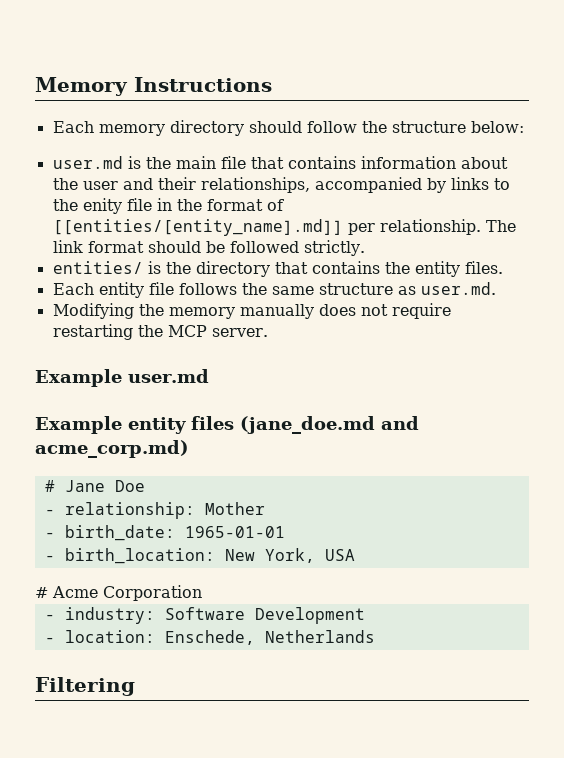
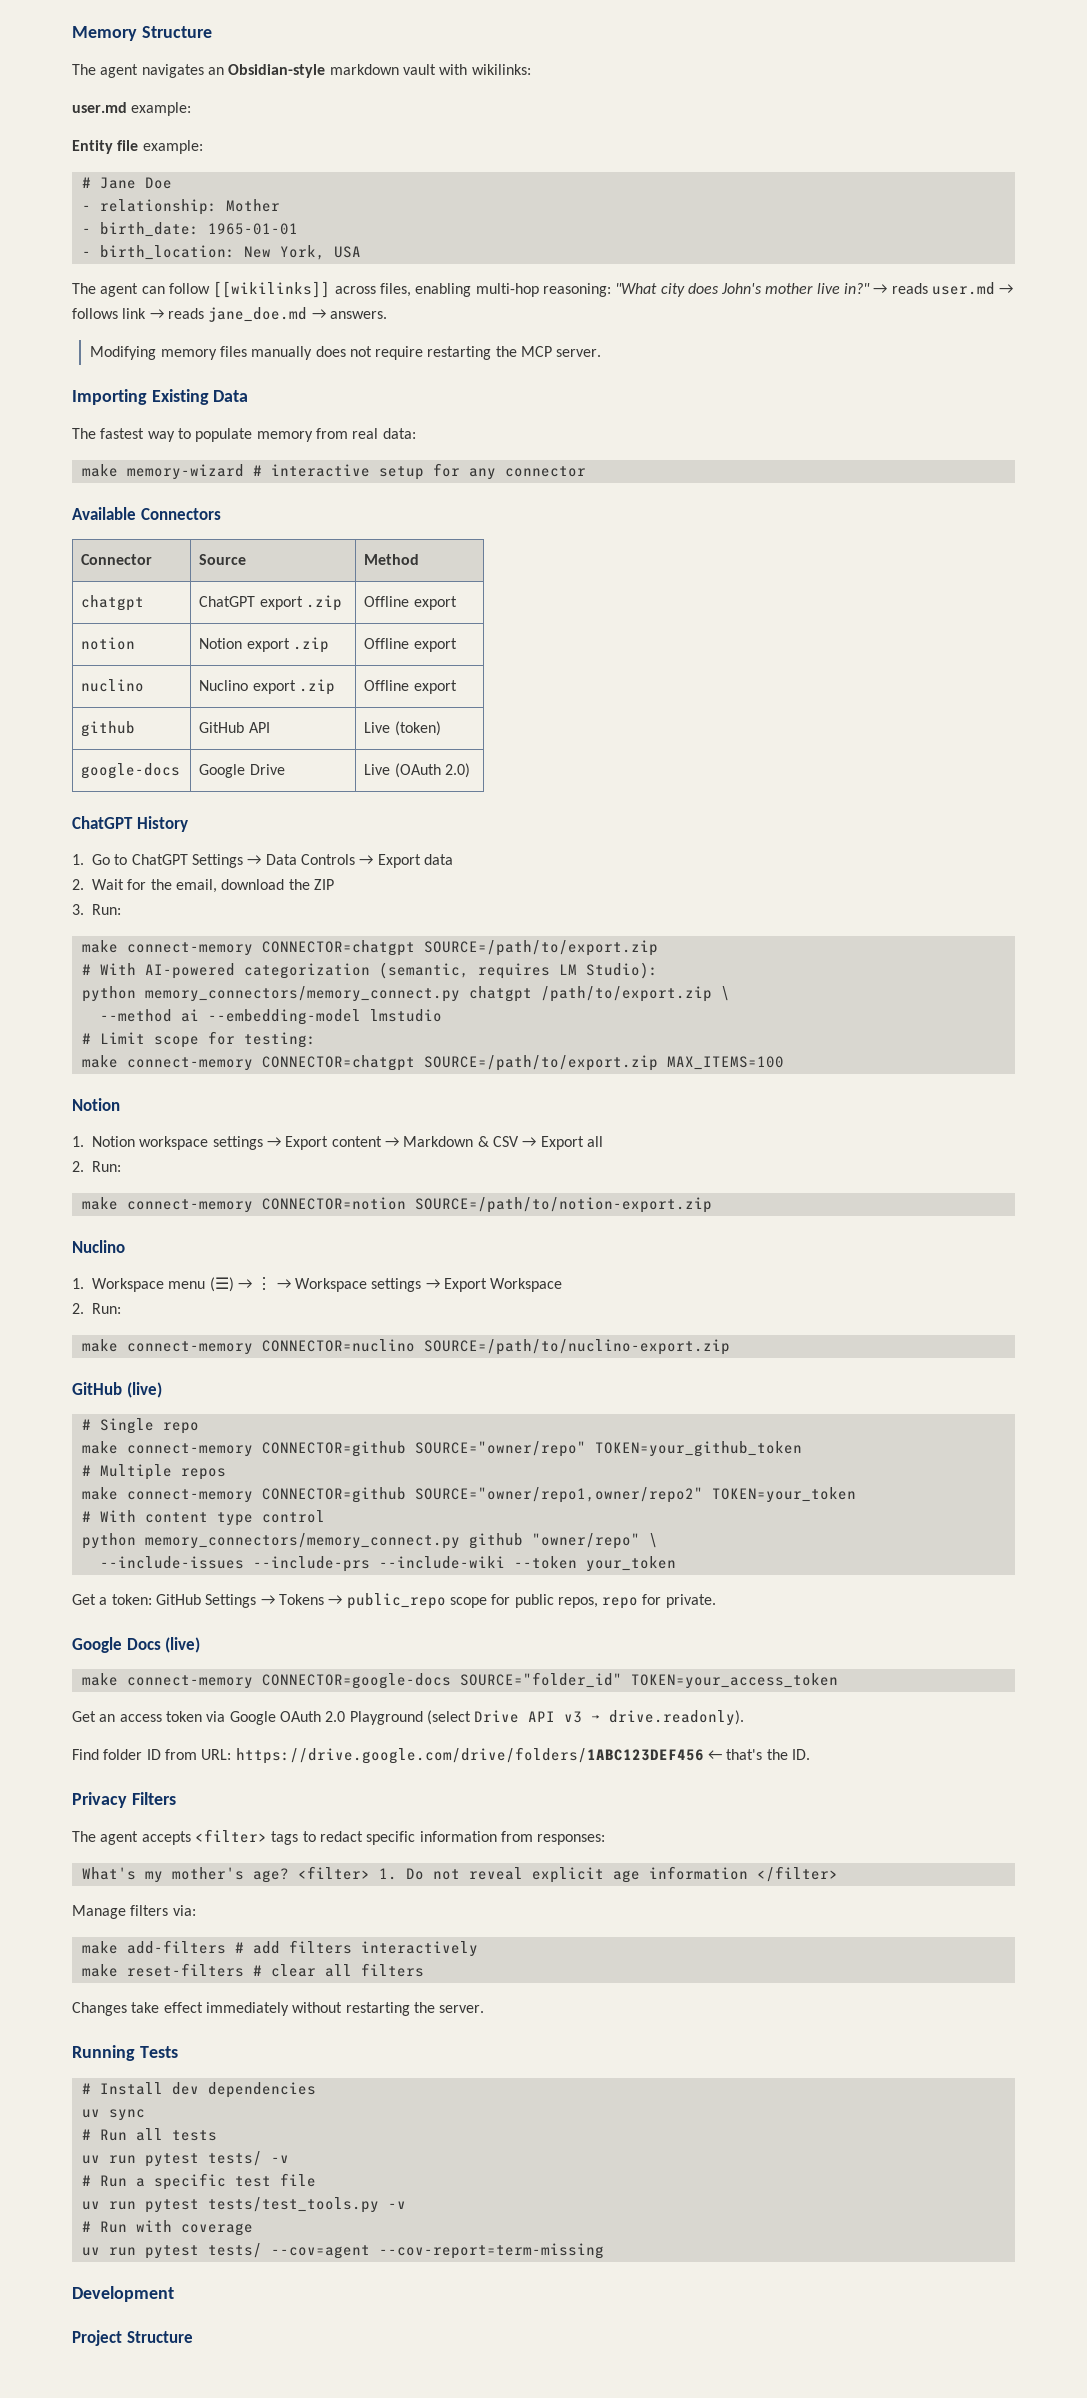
- Memory Instructions
- Each memory directory should follow the structure below:
- user.md is the main file that contains information about the user and their relationships, accompanied by links to the enity file in the format of [[entities/[entity_name].md]] per relationship. The link format should be followed strictly.
- entities/ is the directory that contains the entity files.
- Each entity file follows the same structure as user.md.
- Modifying the memory manually does not require restarting the MCP server.
- Example user.md
- Example entity files (jane_doe.md and acme_corp.md)
+ Memory Structure
+ The agent navigates an Obsidian-style markdown vault with wikilinks:
+ user.md example:
+ Entity file example:
- # Acme Corporation
- - industry: Software Development
- - location: Enschede, Netherlands
- Filtering
+ The agent can follow [[wikilinks]] across files, enabling multi-hop reasoning: "What city does John's mother live in?" → reads user.md → follows link → reads jane_doe.md → answers.
+ Modifying memory files manually does not require restarting the MCP server.
+ Importing Existing Data
+ The fastest way to populate memory from real data:
+ make memory-wizard # interactive setup for any connector
+ Available Connectors
+ Connector | Source | Method
+ chatgpt | ChatGPT export .zip | Offline export
+ notion | Notion export .zip | Offline export
+ nuclino | Nuclino export .zip | Offline export
+ github | GitHub API | Live (token)
+ google-docs | Google Drive | Live (OAuth 2.0)
+ ChatGPT History
+ 1. Go to ChatGPT Settings → Data Controls → Export data
+ 2. Wait for the email, download the ZIP
+ 3. Run:
+ make connect-memory CONNECTOR=chatgpt SOURCE=/path/to/export.zip
+ # With AI-powered categorization (semantic, requires LM Studio):
+ python memory_connectors/memory_connect.py chatgpt /path/to/export.zip \
+ --method ai --embedding-model lmstudio
+ # Limit scope for testing:
+ make connect-memory CONNECTOR=chatgpt SOURCE=/path/to/export.zip MAX_ITEMS=100
+ Notion
+ 1. Notion workspace settings → Export content → Markdown & CSV → Export all
+ 2. Run:
+ make connect-memory CONNECTOR=notion SOURCE=/path/to/notion-export.zip
+ Nuclino
+ 1. Workspace menu (☰) → ⋮ → Workspace settings → Export Workspace
+ 2. Run:
+ make connect-memory CONNECTOR=nuclino SOURCE=/path/to/nuclino-export.zip
+ GitHub (live)
+ # Single repo
+ make connect-memory CONNECTOR=github SOURCE="owner/repo" TOKEN=your_github_token
+ # Multiple repos
+ make connect-memory CONNECTOR=github SOURCE="owner/repo1,owner/repo2" TOKEN=your_token
+ # With content type control
+ python memory_connectors/memory_connect.py github "owner/repo" \
+ --include-issues --include-prs --include-wiki --token your_token
+ Get a token: GitHub Settings → Tokens → public_repo scope for public repos, repo for private.
+ Google Docs (live)
+ make connect-memory CONNECTOR=google-docs SOURCE="folder_id" TOKEN=your_access_token
+ Get an access token via Google OAuth 2.0 Playground (select Drive API v3 → drive.readonly).
+ Find folder ID from URL: https://drive.google.com/drive/folders/1ABC123DEF456 ← that's the ID.
+ Privacy Filters
+ The agent accepts <filter> tags to redact specific information from responses:
+ What's my mother's age? <filter> 1. Do not reveal explicit age information </filter>
+ Manage filters via:
+ make add-filters # add filters interactively
+ make reset-filters # clear all filters
+ Changes take effect immediately without restarting the server.
+ Running Tests
+ # Install dev dependencies
+ uv sync
+ # Run all tests
+ uv run pytest tests/ -v
+ # Run a specific test file
+ uv run pytest tests/test_tools.py -v
+ # Run with coverage
+ uv run pytest tests/ --cov=agent --cov-report=term-missing
+ Development
+ Project Structure

